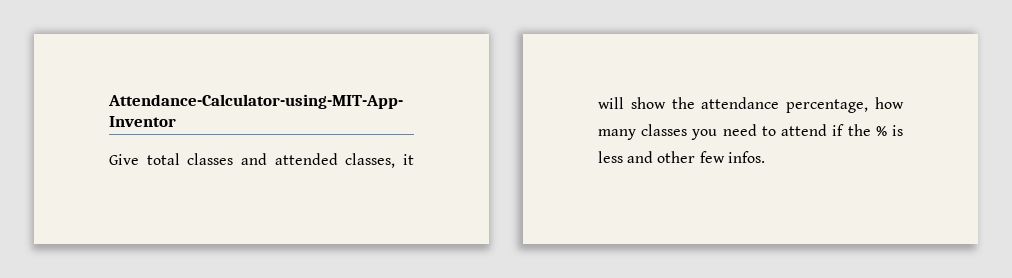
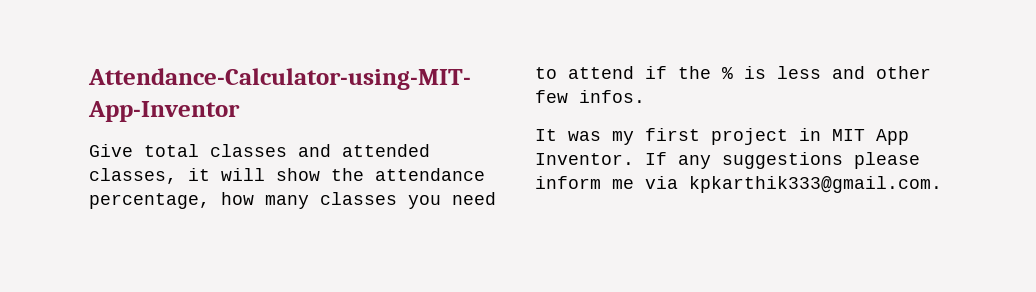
+ It was my first project in MIT App Inventor. If any suggestions please inform me via kpkarthik333@gmail.com.

